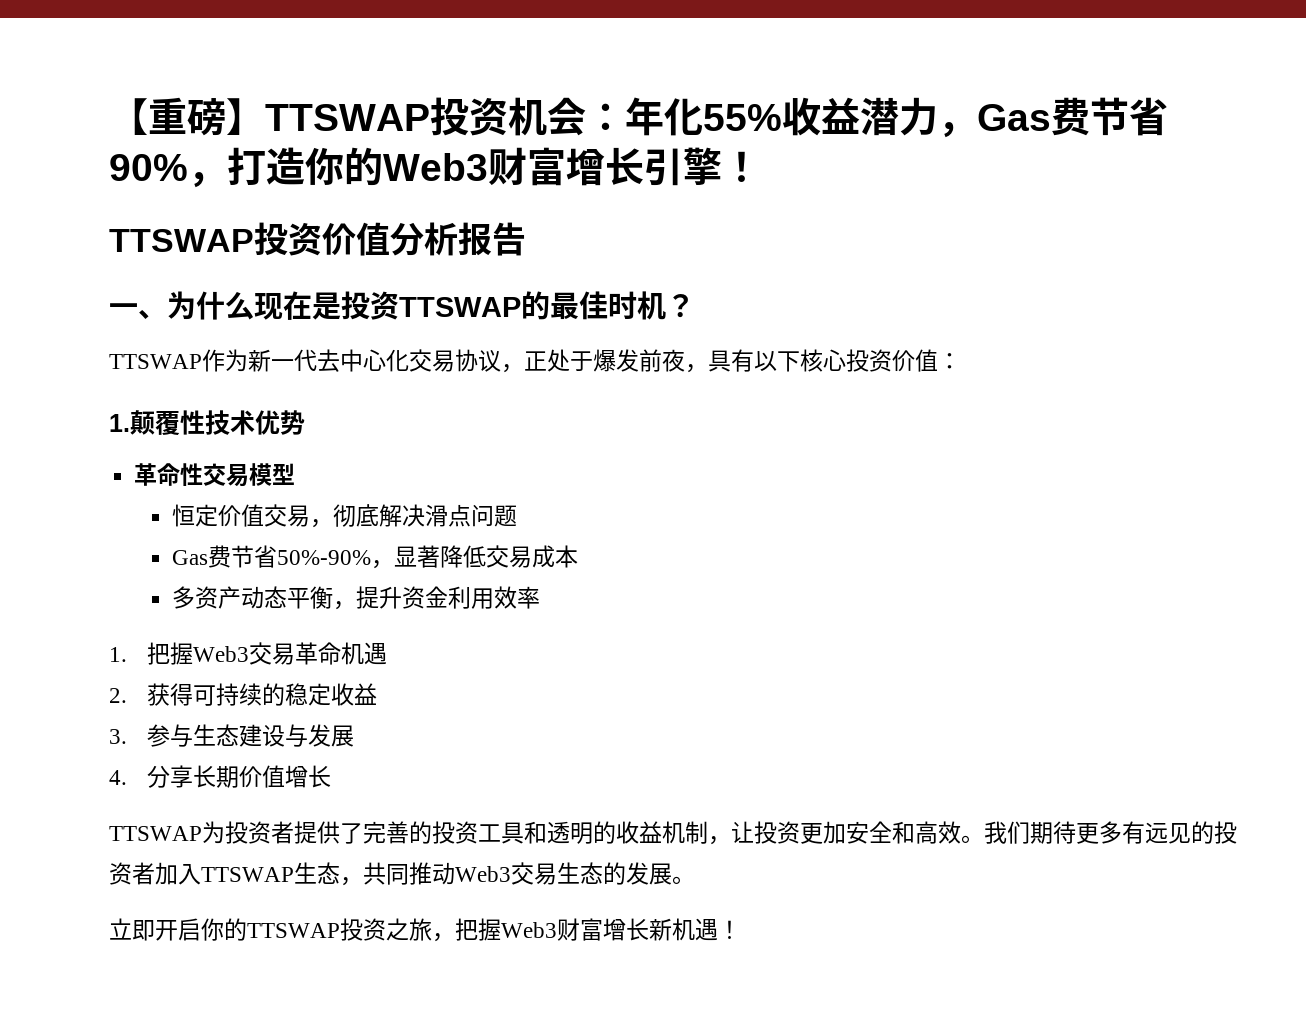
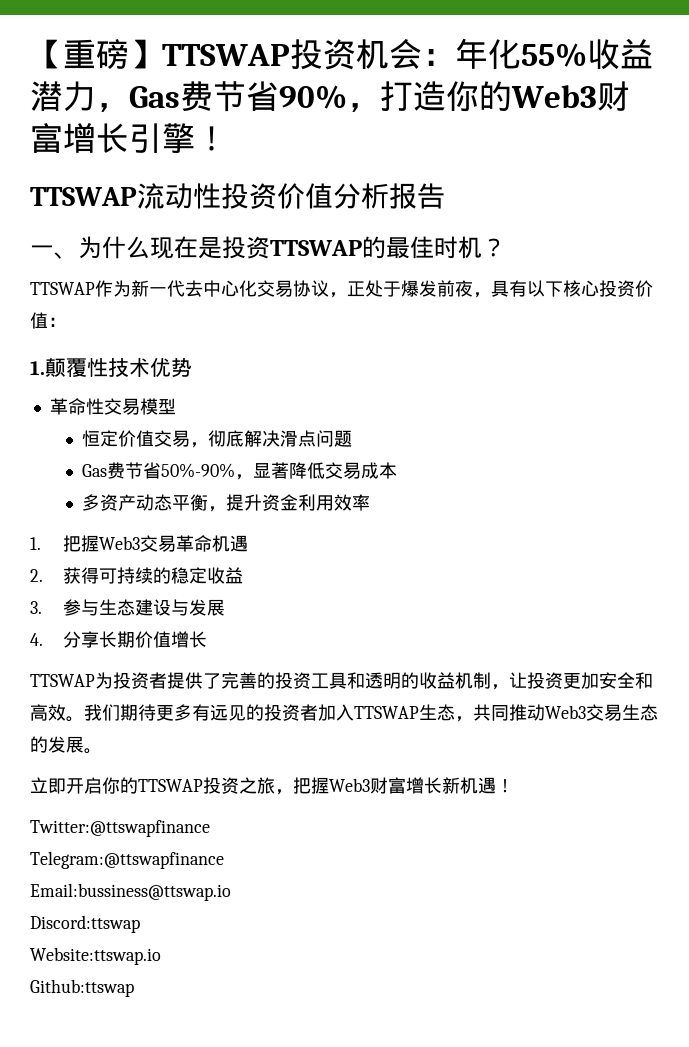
- TTSWAP投资价值分析报告
+ TTSWAP流动性投资价值分析报告
+ Twitter:@ttswapfinance
+ Telegram:@ttswapfinance
+ Email:bussiness@ttswap.io
+ Discord:ttswap
+ Website:ttswap.io
+ Github:ttswap

